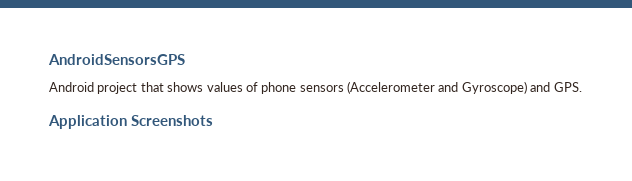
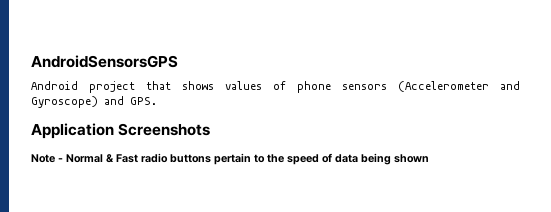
+ Note - Normal & Fast radio buttons pertain to the speed of data being shown

